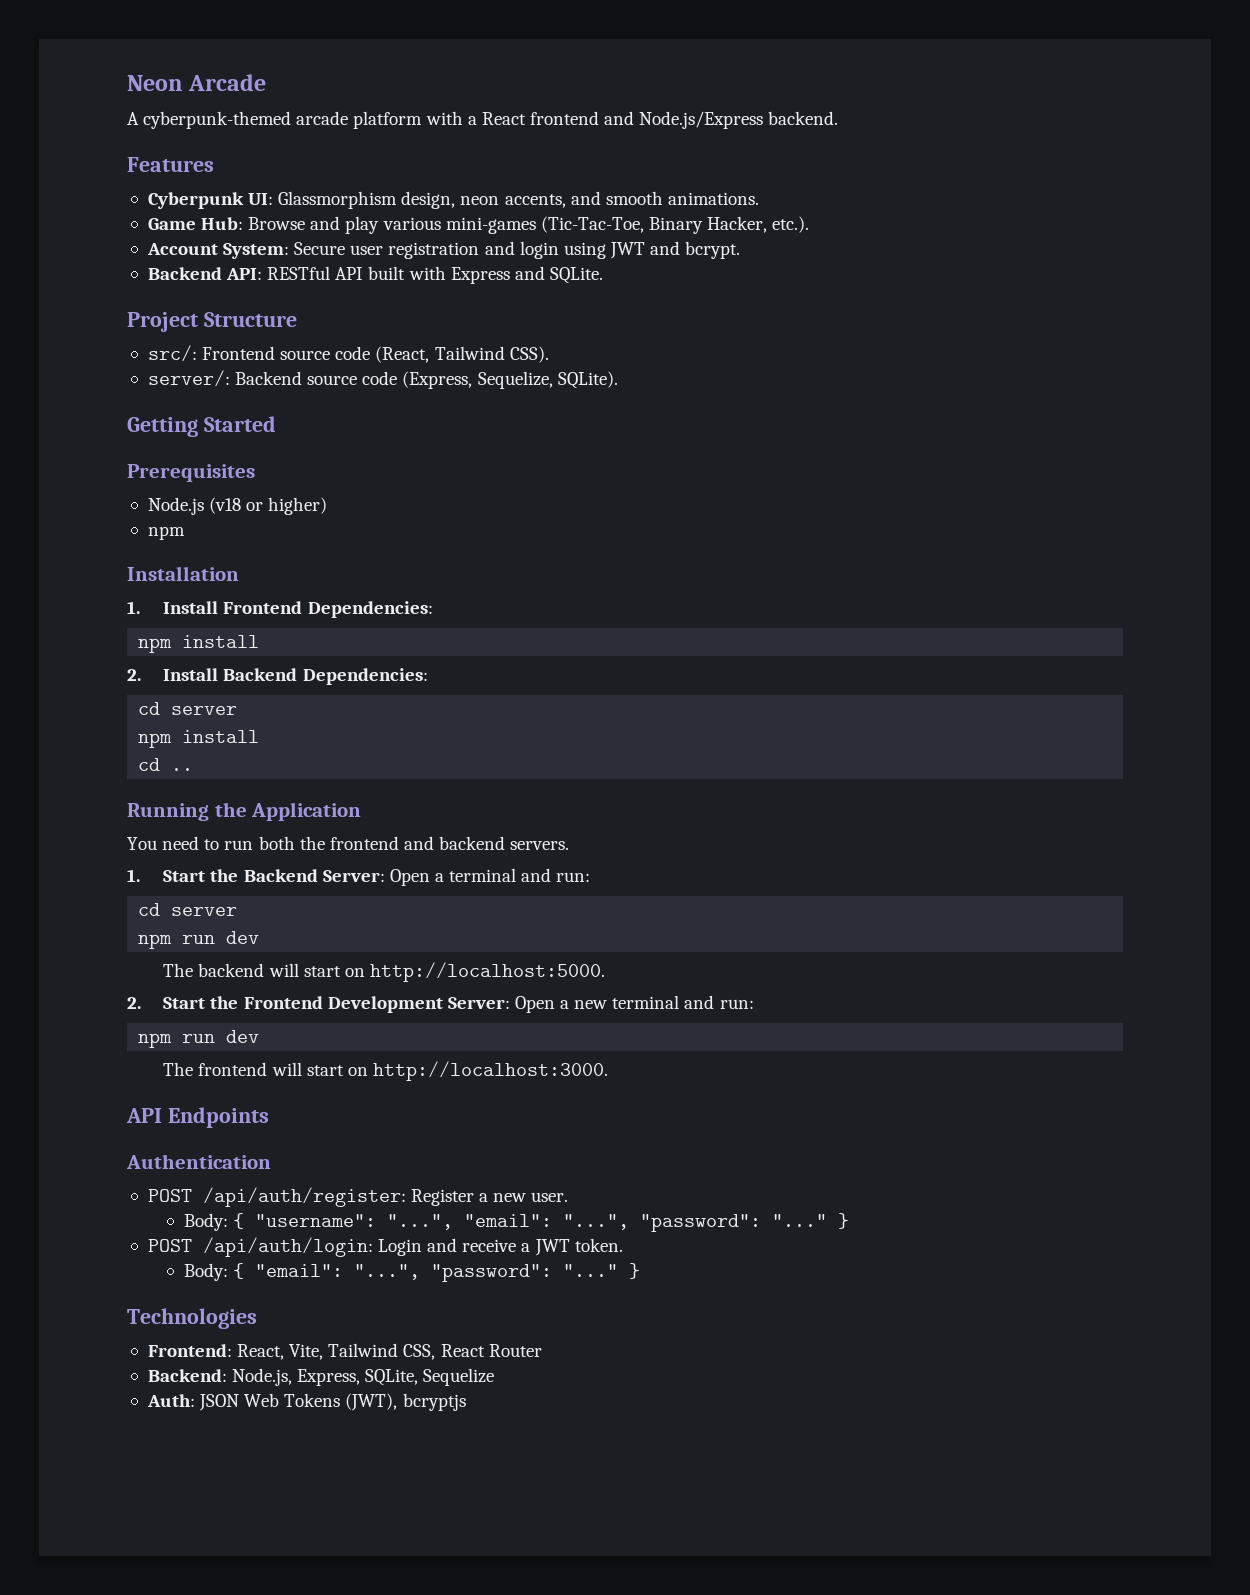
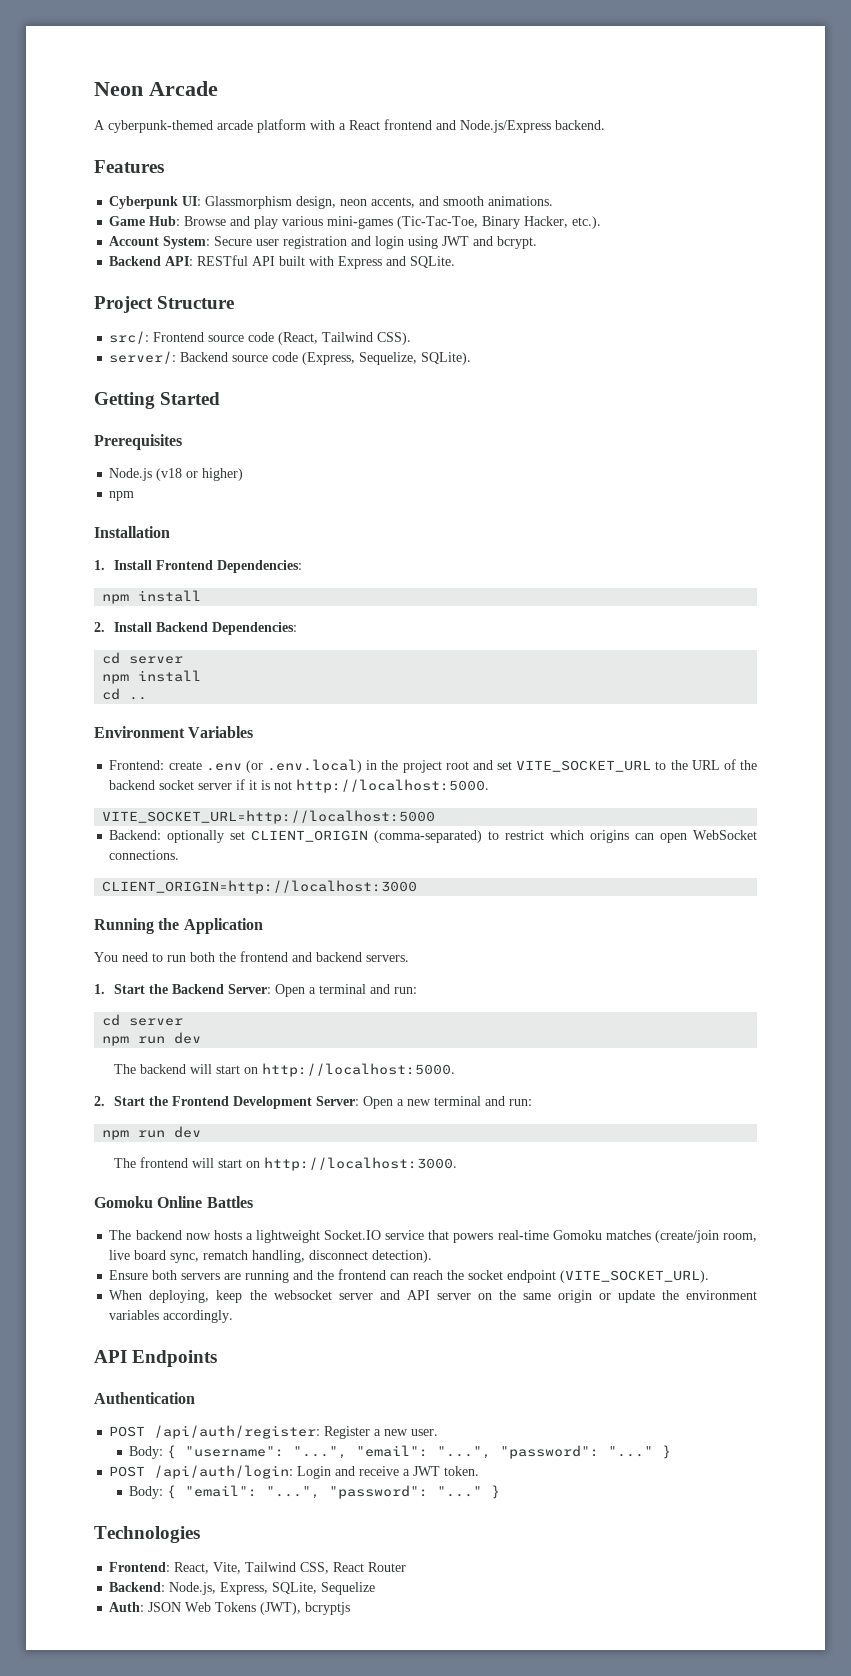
+ Environment Variables
+ Frontend: create .env (or .env.local) in the project root and set VITE_SOCKET_URL to the URL of the backend socket server if it is not http://localhost:5000.
+ VITE_SOCKET_URL=http://localhost:5000
+ Backend: optionally set CLIENT_ORIGIN (comma-separated) to restrict which origins can open WebSocket connections.
+ CLIENT_ORIGIN=http://localhost:3000
+ Gomoku Online Battles
+ The backend now hosts a lightweight Socket.IO service that powers real-time Gomoku matches (create/join room, live board sync, rematch handling, disconnect detection).
+ Ensure both servers are running and the frontend can reach the socket endpoint (VITE_SOCKET_URL).
+ When deploying, keep the websocket server and API server on the same origin or update the environment variables accordingly.

